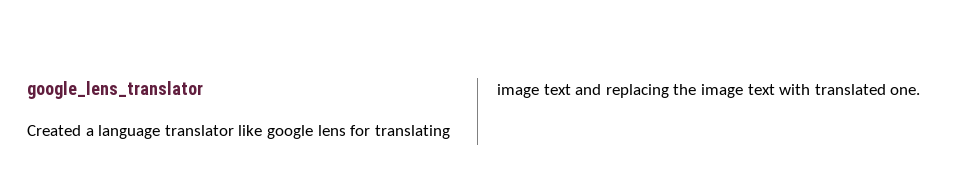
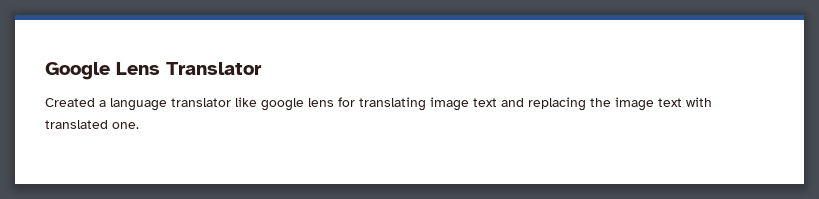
- google_lens_translator
+ Google Lens Translator

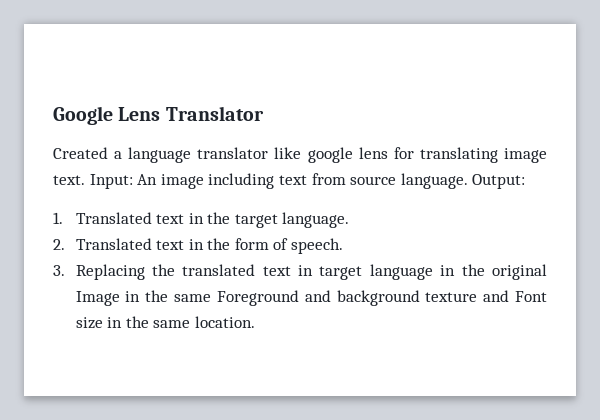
- Created a language translator like google lens for translating image text and replacing the image text with translated one.
+ Created a language translator like google lens for translating image text. Input: An image including text from source language. Output:
+ 1. Translated text in the target language.
+ 2. Translated text in the form of speech.
+ 3. Replacing the translated text in target language in the original Image in the same Foreground and background texture and Font size in the same location.

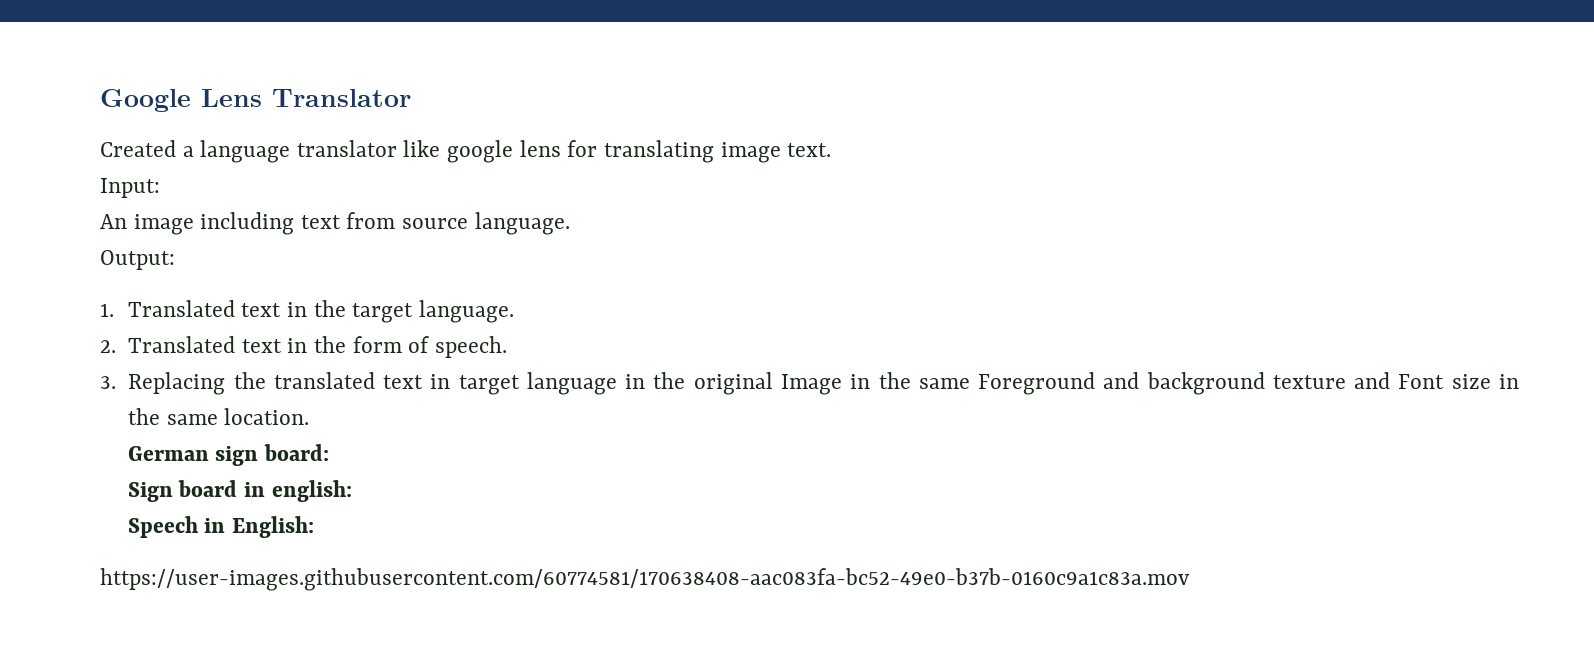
- Created a language translator like google lens for translating image text. Input: An image including text from source language. Output:
+ Created a language translator like google lens for translating image text.
+ Input:
+ An image including text from source language.
+ Output:
+ German sign board:
+ Sign board in english:
+ Speech in English:
+ https://user-images.githubusercontent.com/60774581/170638408-aac083fa-bc52-49e0-b37b-0160c9a1c83a.mov

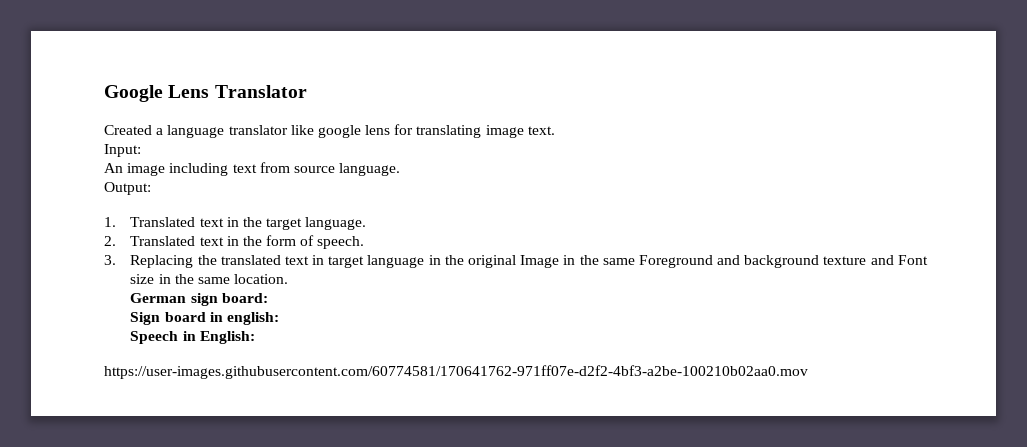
- https://user-images.githubusercontent.com/60774581/170638408-aac083fa-bc52-49e0-b37b-0160c9a1c83a.mov
+ https://user-images.githubusercontent.com/60774581/170641762-971ff07e-d2f2-4bf3-a2be-100210b02aa0.mov

